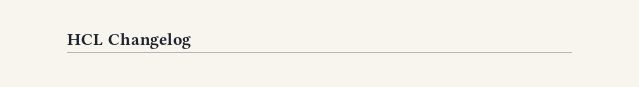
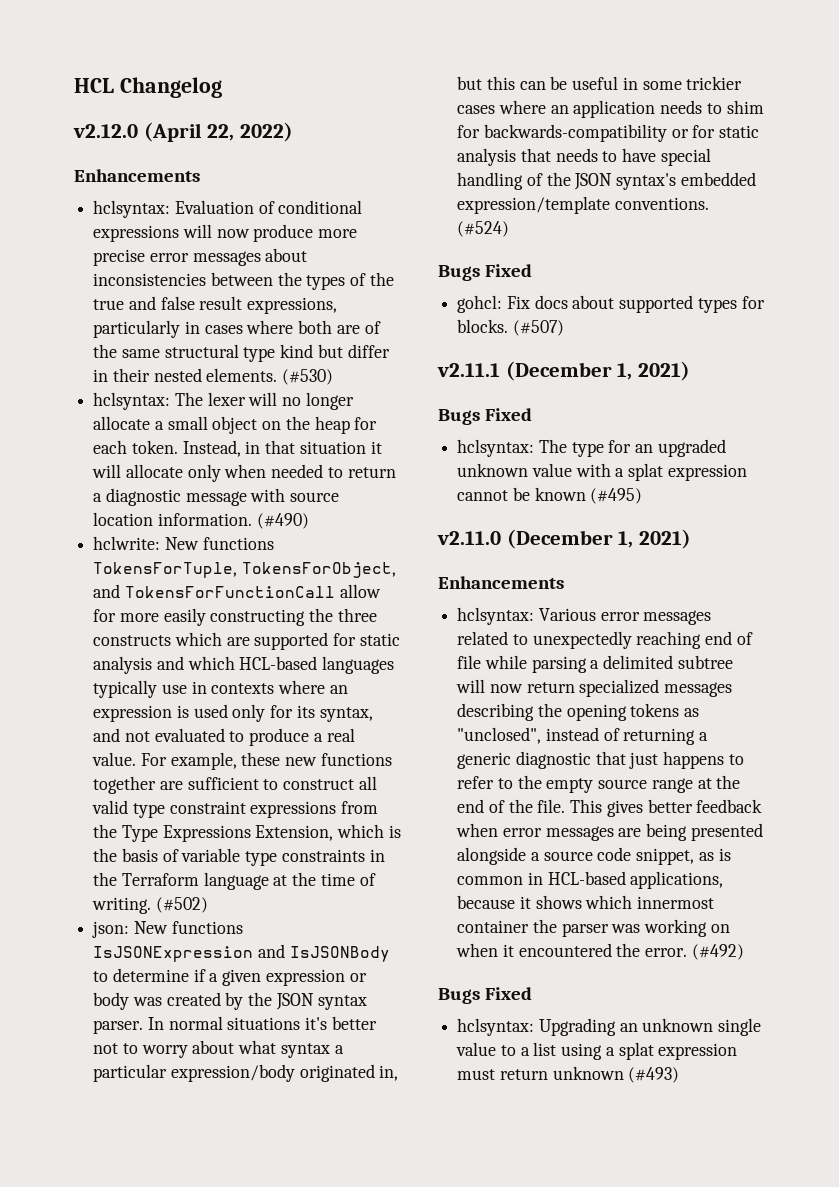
+ v2.12.0 (April 22, 2022)
+ Enhancements
+ hclsyntax: Evaluation of conditional expressions will now produce more precise error messages about inconsistencies between the types of the true and false result expressions, particularly in cases where both are of the same structural type kind but differ in their nested elements. (#530)
+ hclsyntax: The lexer will no longer allocate a small object on the heap for each token. Instead, in that situation it will allocate only when needed to return a diagnostic message with source location information. (#490)
+ hclwrite: New functions TokensForTuple, TokensForObject, and TokensForFunctionCall allow for more easily constructing the three constructs which are supported for static analysis and which HCL-based languages typically use in contexts where an expression is used only for its syntax, and not evaluated to produce a real value. For example, these new functions together are sufficient to construct all valid type constraint expressions from the Type Expressions Extension, which is the basis of variable type constraints in the Terraform language at the time of writing. (#502)
+ json: New functions IsJSONExpression and IsJSONBody to determine if a given expression or body was created by the JSON syntax parser. In normal situations it's better not to worry about what syntax a particular expression/body originated in, but this can be useful in some trickier cases where an application needs to shim for backwards-compatibility or for static analysis that needs to have special handling of the JSON syntax's embedded expression/template conventions. (#524)
+ Bugs Fixed
+ gohcl: Fix docs about supported types for blocks. (#507)
+ v2.11.1 (December 1, 2021)
+ Bugs Fixed
+ hclsyntax: The type for an upgraded unknown value with a splat expression cannot be known (#495)
+ v2.11.0 (December 1, 2021)
+ Enhancements
+ hclsyntax: Various error messages related to unexpectedly reaching end of file while parsing a delimited subtree will now return specialized messages describing the opening tokens as "unclosed", instead of returning a generic diagnostic that just happens to refer to the empty source range at the end of the file. This gives better feedback when error messages are being presented alongside a source code snippet, as is common in HCL-based applications, because it shows which innermost container the parser was working on when it encountered the error. (#492)
+ Bugs Fixed
+ hclsyntax: Upgrading an unknown single value to a list using a splat expression must return unknown (#493)

